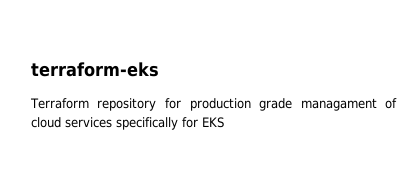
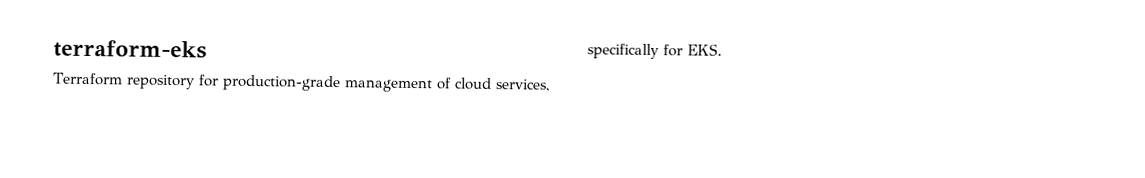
- Terraform repository for production grade managament of cloud services specifically for EKS
+ Terraform repository for production-grade management of cloud services, specifically for EKS.

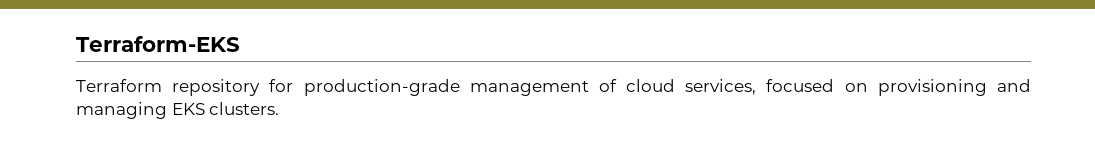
- terraform-eks
+ Terraform-EKS
- Terraform repository for production-grade management of cloud services, specifically for EKS.
+ Terraform repository for production-grade management of cloud services, focused on provisioning and managing EKS clusters.

